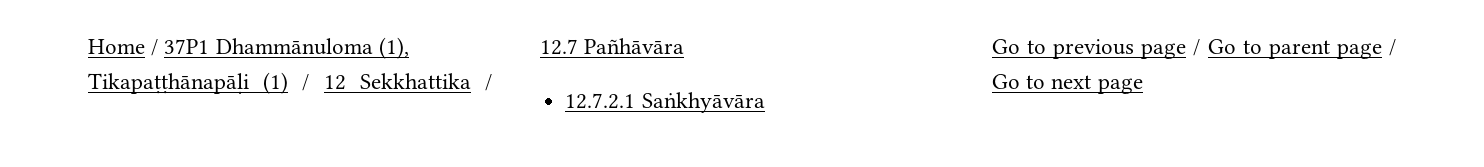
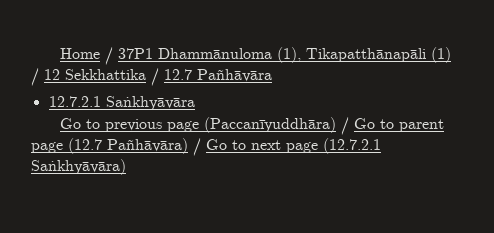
- Go to previous page / Go to parent page / Go to next page
+ Go to previous page (Paccanīyuddhāra) / Go to parent page (12.7 Pañhāvāra) / Go to next page (12.7.2.1 Saṅkhyāvāra)

